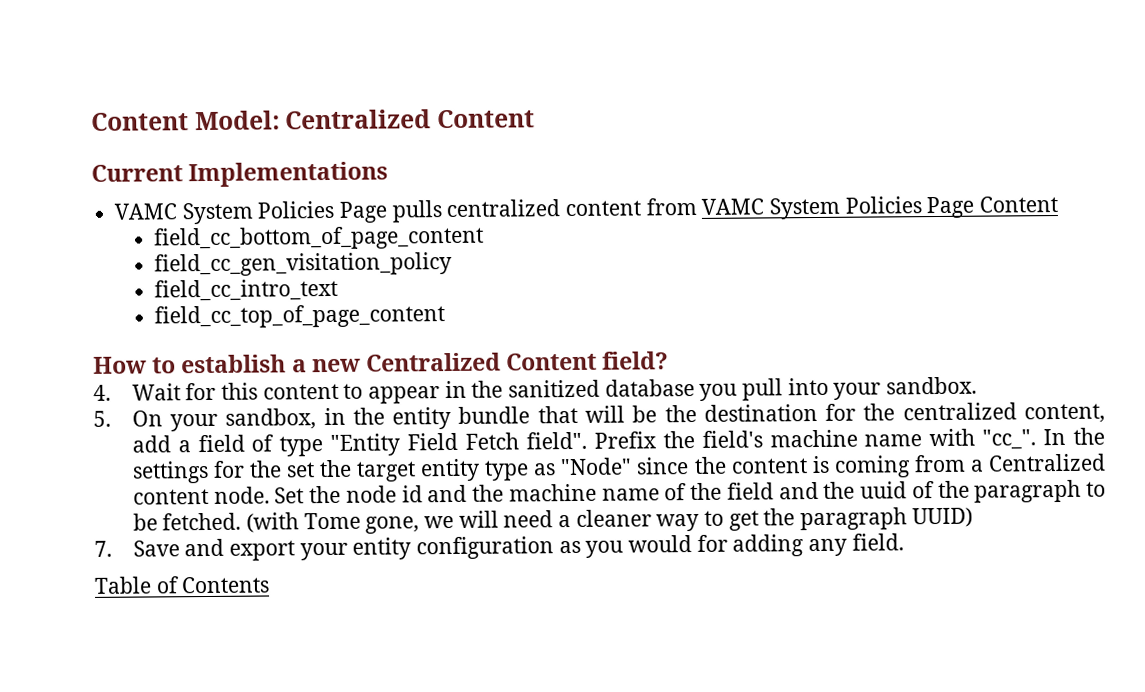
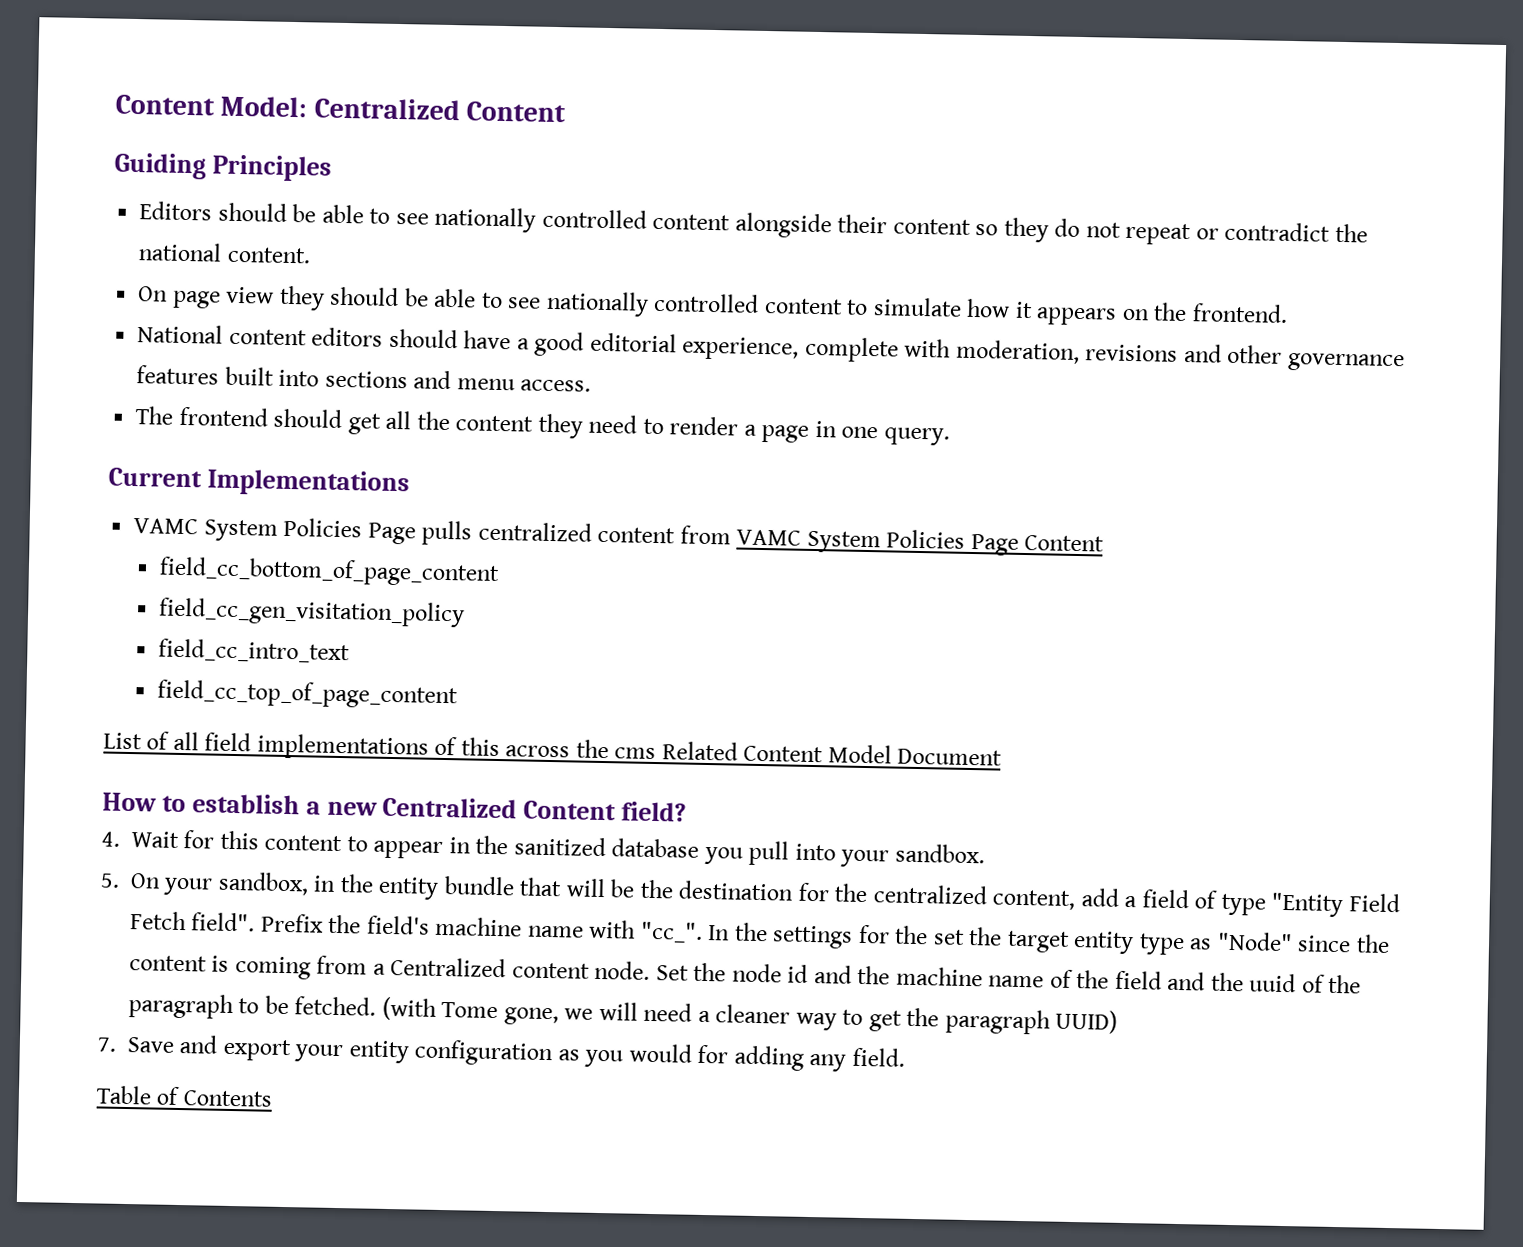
+ Guiding Principles
+ Editors should be able to see nationally controlled content alongside their content so they do not repeat or contradict the national content.
+ On page view they should be able to see nationally controlled content to simulate how it appears on the frontend.
+ National content editors should have a good editorial experience, complete with moderation, revisions and other governance features built into sections and menu access.
+ The frontend should get all the content they need to render a page in one query.
+ List of all field implementations of this across the cms Related Content Model Document

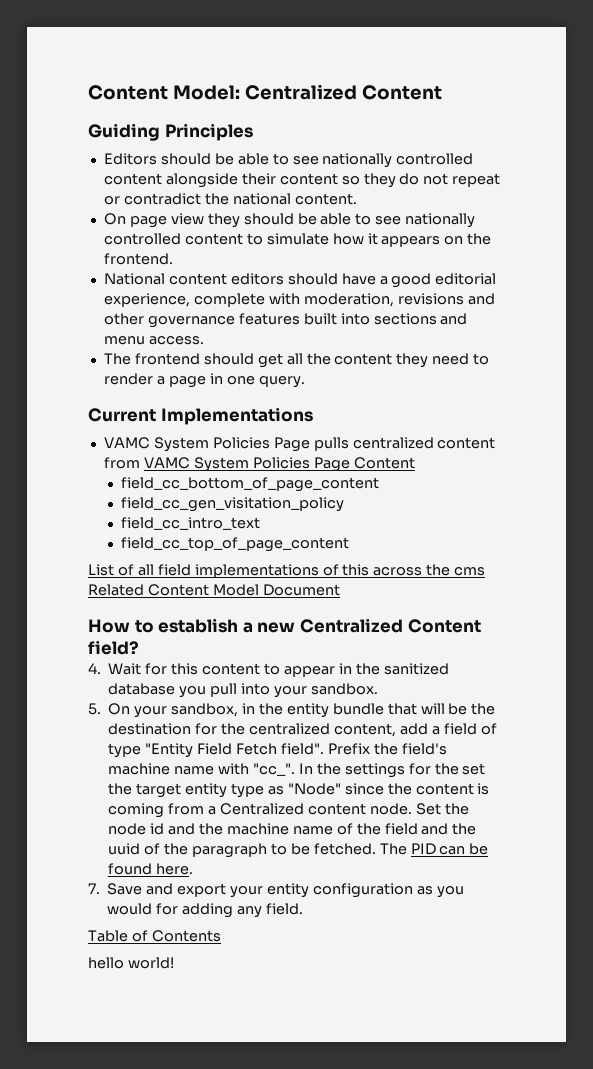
- (with Tome gone, we will need a cleaner way to get the paragraph UUID)
+ The PID can be found here.
+ hello world!

